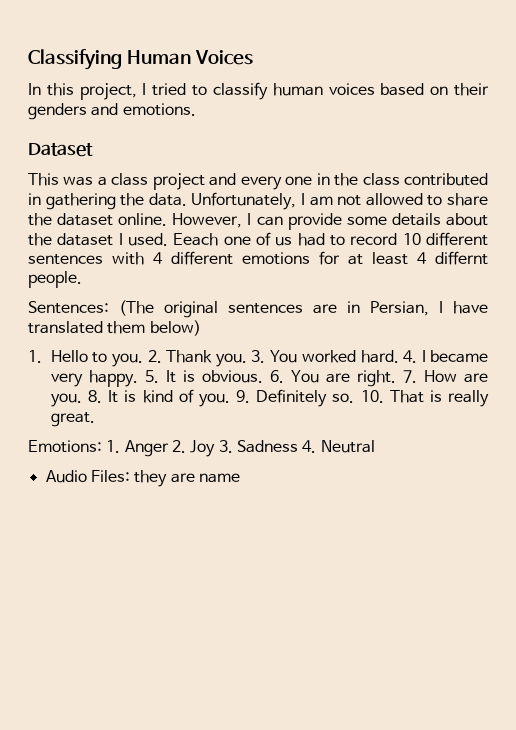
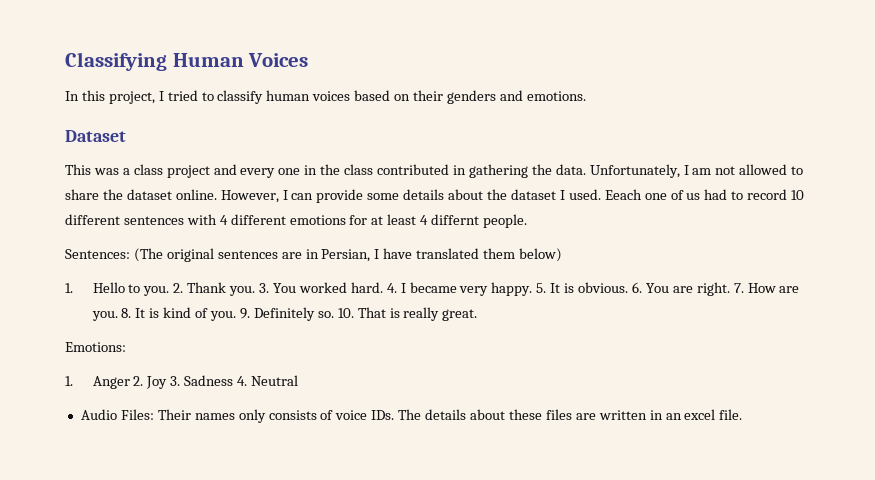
- Emotions: 1. Anger 2. Joy 3. Sadness 4. Neutral
+ Emotions:
+ 1. Anger 2. Joy 3. Sadness 4. Neutral
- Audio Files: they are name
+ Audio Files: Their names only consists of voice IDs. The details about these files are written in an excel file.

